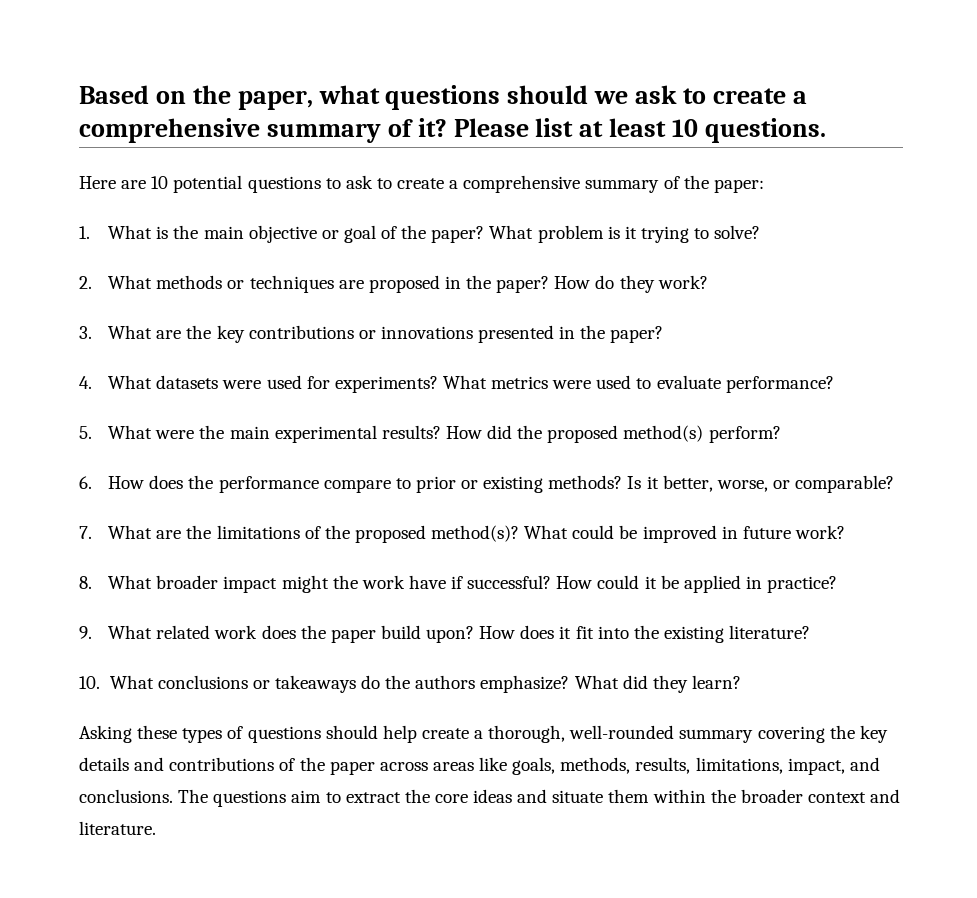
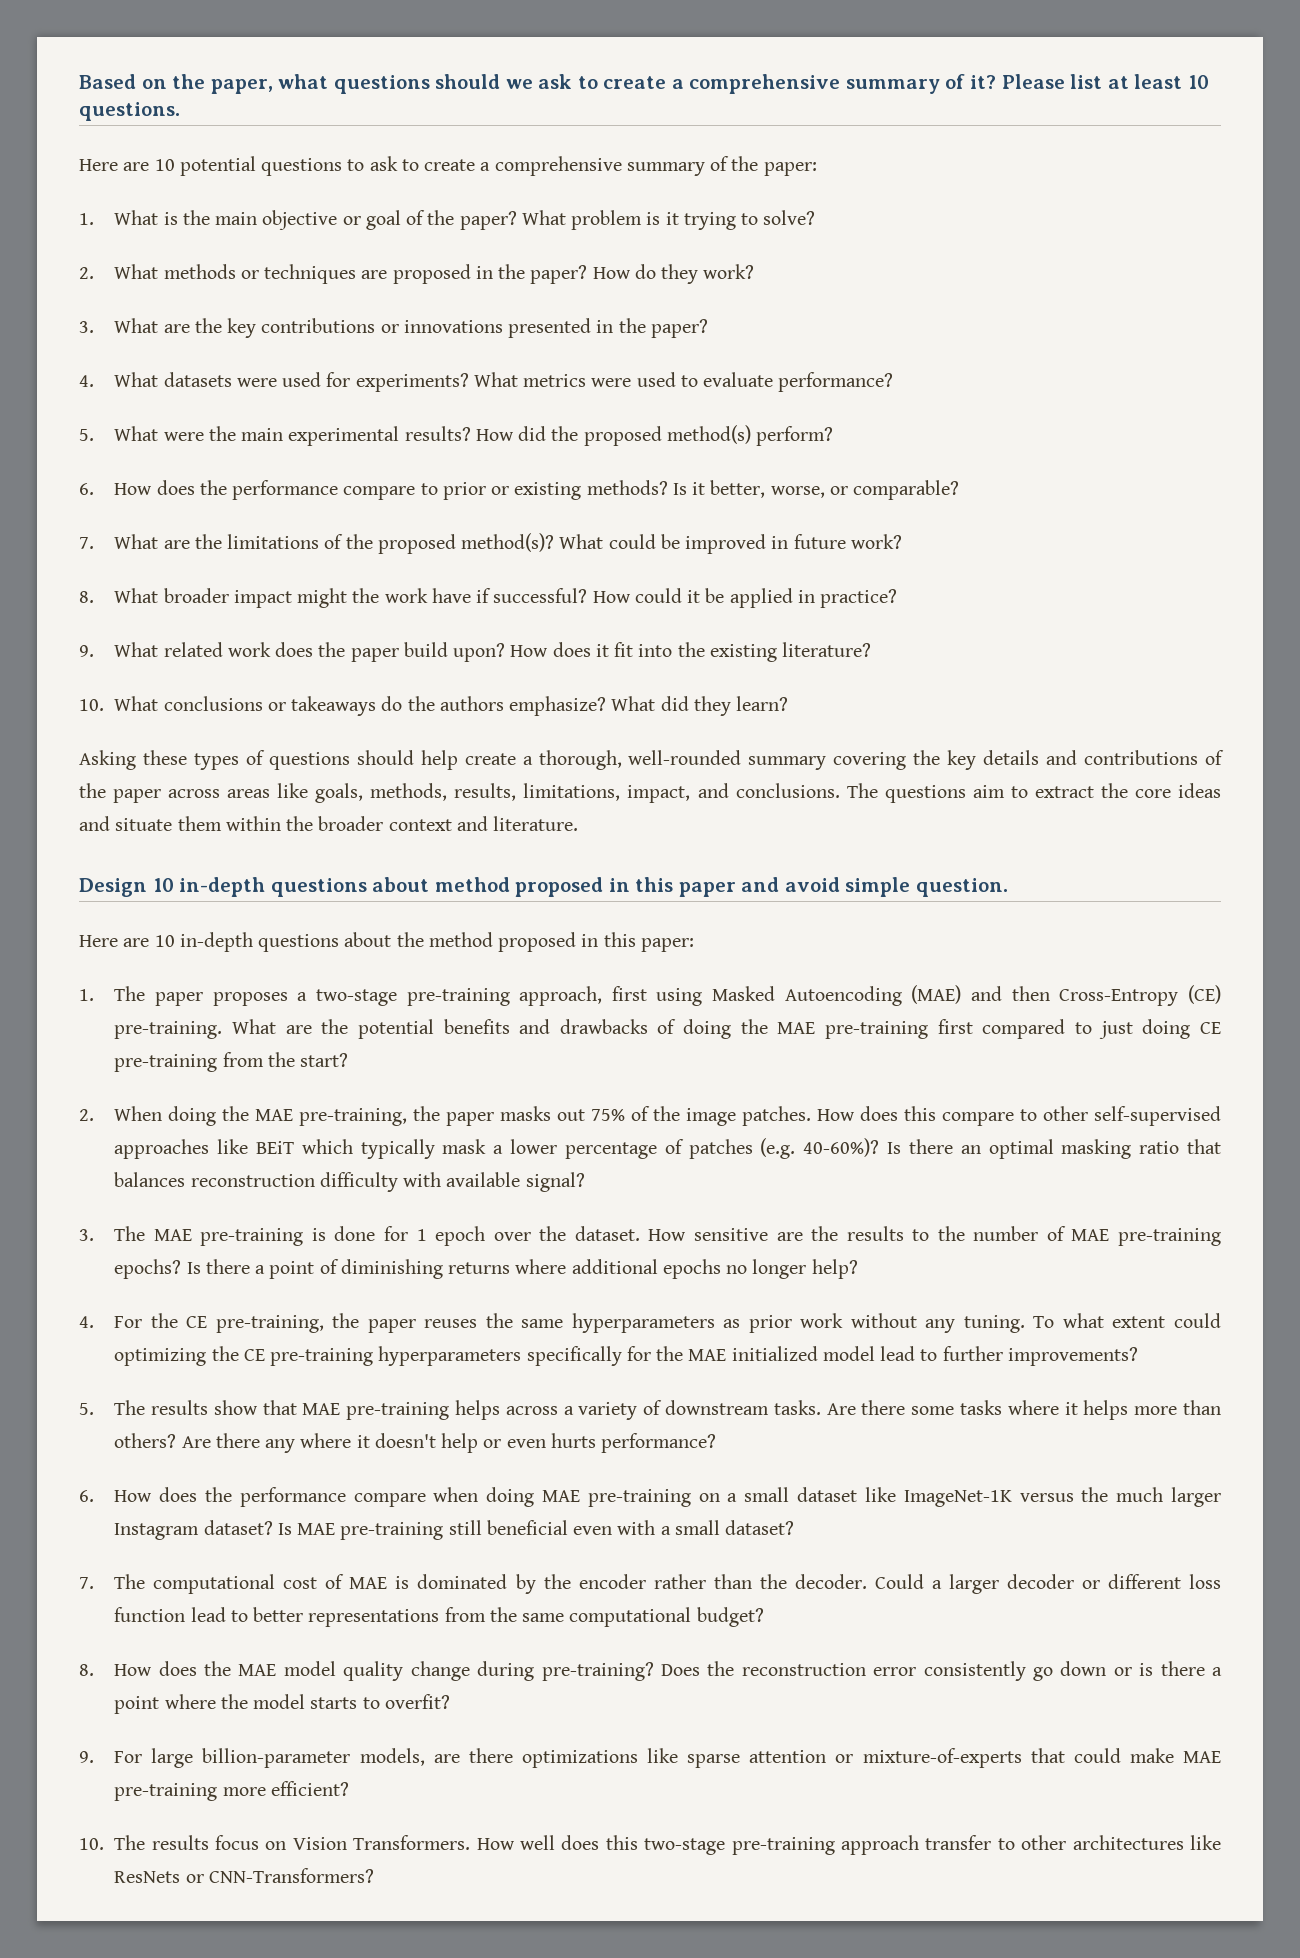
+ Design 10 in-depth questions about method proposed in this paper and avoid simple question.
+ Here are 10 in-depth questions about the method proposed in this paper:
+ 1. The paper proposes a two-stage pre-training approach, first using Masked Autoencoding (MAE) and then Cross-Entropy (CE) pre-training. What are the potential benefits and drawbacks of doing the MAE pre-training first compared to just doing CE pre-training from the start?
+ 2. When doing the MAE pre-training, the paper masks out 75% of the image patches. How does this compare to other self-supervised approaches like BEiT which typically mask a lower percentage of patches (e.g. 40-60%)? Is there an optimal masking ratio that balances reconstruction difficulty with available signal?
+ 3. The MAE pre-training is done for 1 epoch over the dataset. How sensitive are the results to the number of MAE pre-training epochs? Is there a point of diminishing returns where additional epochs no longer help?
+ 4. For the CE pre-training, the paper reuses the same hyperparameters as prior work without any tuning. To what extent could optimizing the CE pre-training hyperparameters specifically for the MAE initialized model lead to further improvements?
+ 5. The results show that MAE pre-training helps across a variety of downstream tasks. Are there some tasks where it helps more than others? Are there any where it doesn't help or even hurts performance?
+ 6. How does the performance compare when doing MAE pre-training on a small dataset like ImageNet-1K versus the much larger Instagram dataset? Is MAE pre-training still beneficial even with a small dataset?
+ 7. The computational cost of MAE is dominated by the encoder rather than the decoder. Could a larger decoder or different loss function lead to better representations from the same computational budget?
+ 8. How does the MAE model quality change during pre-training? Does the reconstruction error consistently go down or is there a point where the model starts to overfit?
+ 9. For large billion-parameter models, are there optimizations like sparse attention or mixture-of-experts that could make MAE pre-training more efficient?
+ 10. The results focus on Vision Transformers. How well does this two-stage pre-training approach transfer to other architectures like ResNets or CNN-Transformers?

